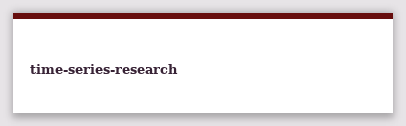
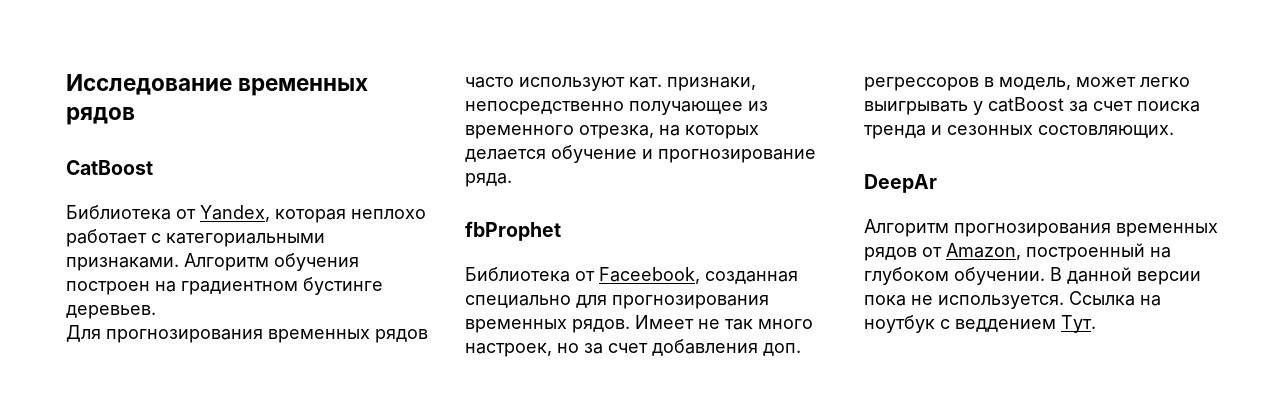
- time-series-research
+ Исследование временных рядов
+ CatBoost
+ Библиотека от Yandex, которая неплохо работает с категориальными признаками. Алгоритм обучения построен на градиентном бустинге деревьев.
+ Для прогнозирования временных рядов часто используют кат. признаки, непосредственно получающее из временного отрезка, на которых делается обучение и прогнозирование ряда.
+ fbProphet
+ Библиотека от Faceebook, созданная специально для прогнозирования временных рядов. Имеет не так много настроек, но за счет добавления доп. регрессоров в модель, может легко выигрывать у catBoost за счет поиска тренда и сезонных состовляющих.
+ DeepAr
+ Алгоритм прогнозирования временных рядов от Amazon, построенный на глубоком обучении. В данной версии пока не используется. Ссылка на ноутбук с веддением Тут.

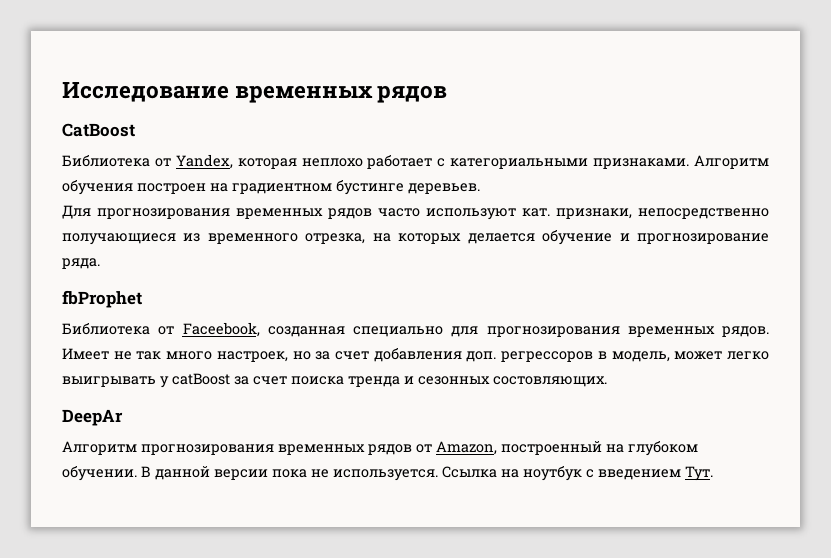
- Для прогнозирования временных рядов часто используют кат. признаки, непосредственно получающее из временного отрезка, на которых делается обучение и прогнозирование ряда.
+ Для прогнозирования временных рядов часто используют кат. признаки, непосредственно получающиеся из временного отрезка, на которых делается обучение и прогнозирование ряда.
- Ссылка на ноутбук с веддением Тут.
+ Ссылка на ноутбук с введением Тут.

